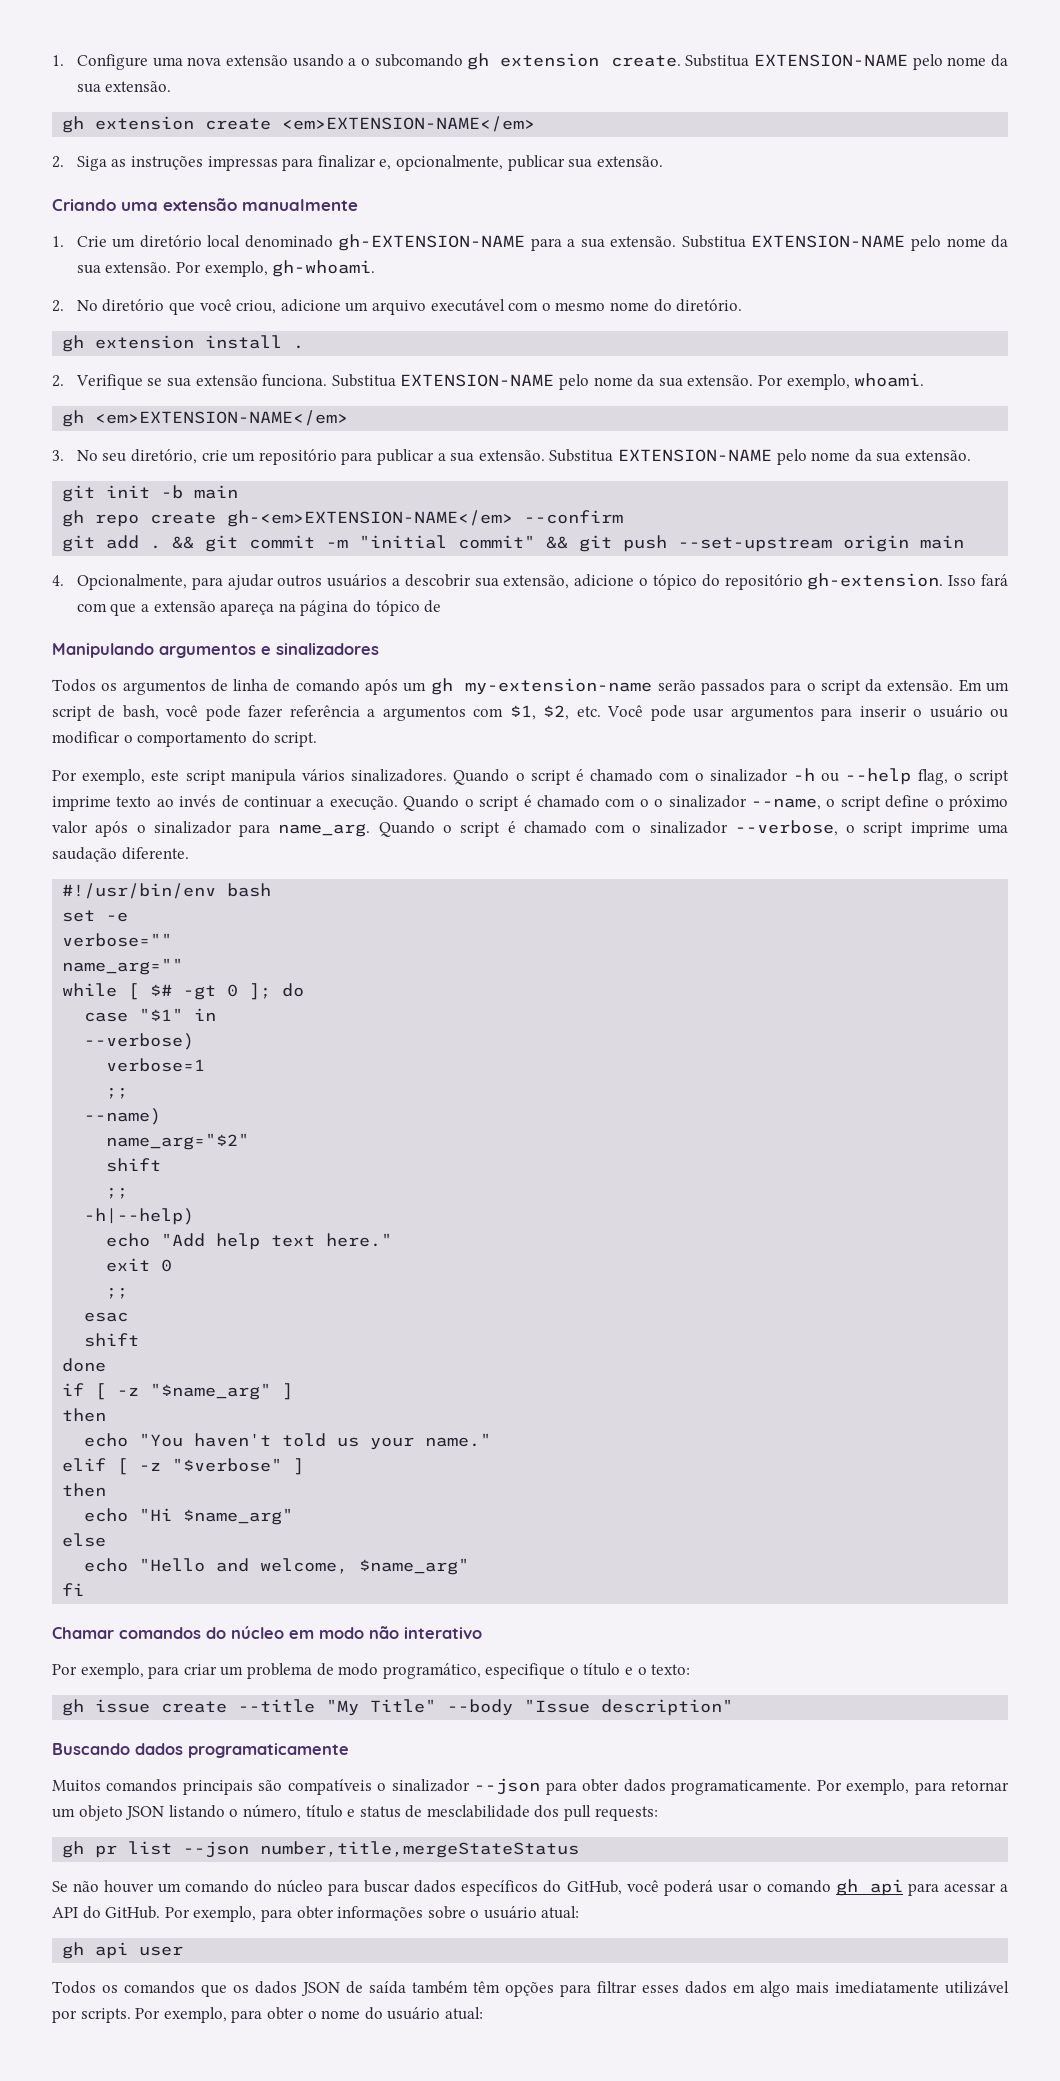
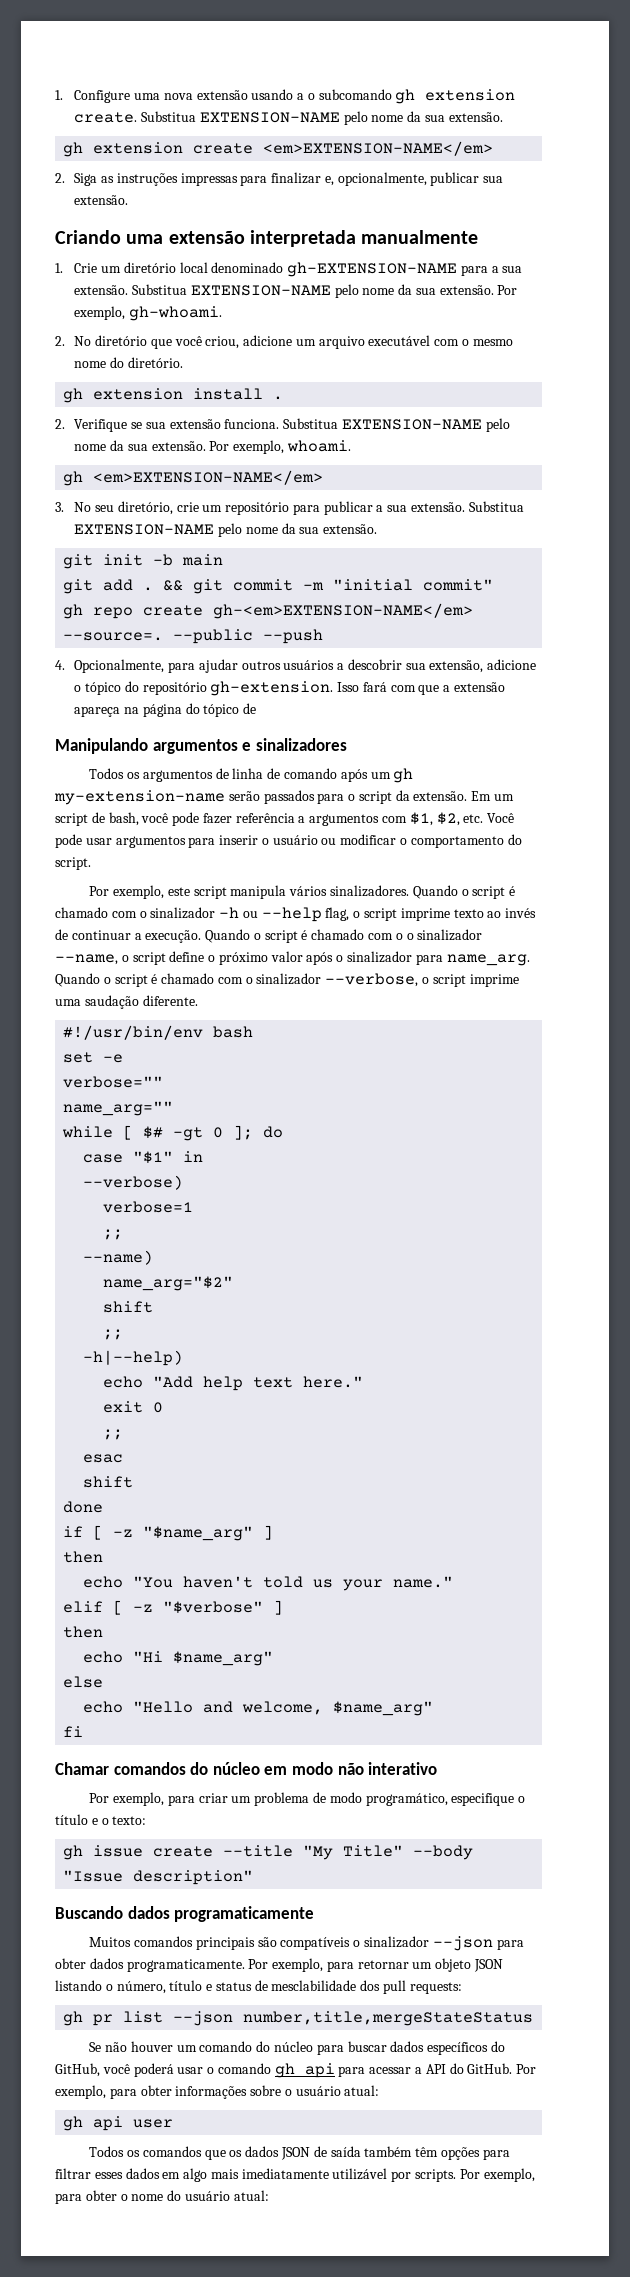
- Criando uma extensão manualmente
+ Criando uma extensão interpretada manualmente
- gh repo create gh-<em>EXTENSION-NAME</em> --confirm
- && git commit -m "initial commit" && git push --set-upstream origin main
+ && git commit -m "initial commit"
+ gh repo create gh-<em>EXTENSION-NAME</em> --source=. --public --push

